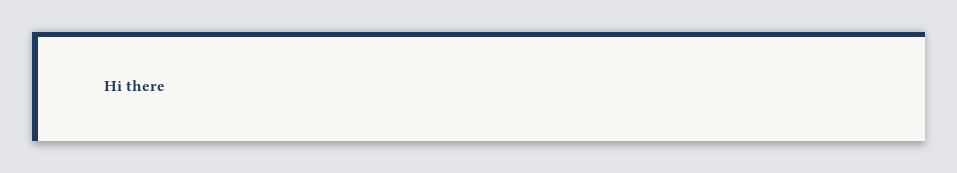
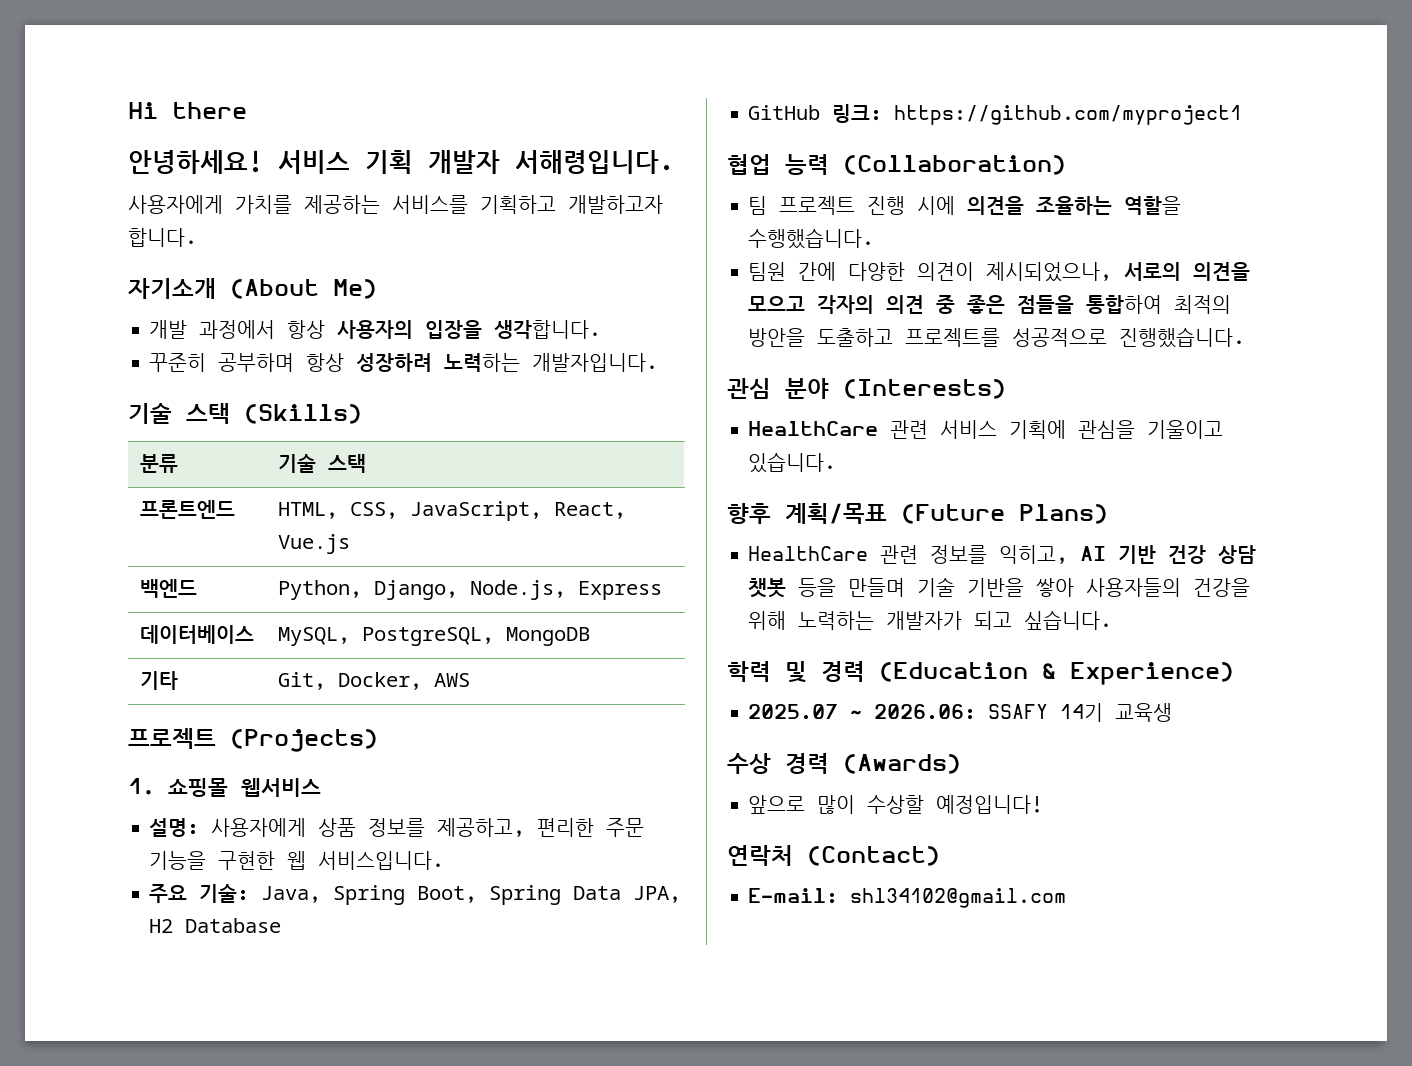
+ 안녕하세요! 서비스 기획 개발자 서해령입니다.
+ 사용자에게 가치를 제공하는 서비스를 기획하고 개발하고자 합니다.
+ 자기소개 (About Me)
+ 개발 과정에서 항상 사용자의 입장을 생각합니다.
+ 꾸준히 공부하며 항상 성장하려 노력하는 개발자입니다.
+ 기술 스택 (Skills)
+ 분류 | 기술 스택
+ 프론트엔드 | HTML, CSS, JavaScript, React, Vue.js
+ 백엔드 | Python, Django, Node.js, Express
+ 데이터베이스 | MySQL, PostgreSQL, MongoDB
+ 기타 | Git, Docker, AWS
+ 프로젝트 (Projects)
+ 1. 쇼핑몰 웹서비스
+ 설명: 사용자에게 상품 정보를 제공하고, 편리한 주문 기능을 구현한 웹 서비스입니다.
+ 주요 기술: Java, Spring Boot, Spring Data JPA, H2 Database
+ GitHub 링크: https://github.com/myproject1
+ 협업 능력 (Collaboration)
+ 팀 프로젝트 진행 시에 의견을 조율하는 역할을 수행했습니다.
+ 팀원 간에 다양한 의견이 제시되었으나, 서로의 의견을 모으고 각자의 의견 중 좋은 점들을 통합하여 최적의 방안을 도출하고 프로젝트를 성공적으로 진행했습니다.
+ 관심 분야 (Interests)
+ HealthCare 관련 서비스 기획에 관심을 기울이고 있습니다.
+ 향후 계획/목표 (Future Plans)
+ HealthCare 관련 정보를 익히고, AI 기반 건강 상담 챗봇 등을 만들며 기술 기반을 쌓아 사용자들의 건강을 위해 노력하는 개발자가 되고 싶습니다.
+ 학력 및 경력 (Education & Experience)
+ 2025.07 ~ 2026.06: SSAFY 14기 교육생
+ 수상 경력 (Awards)
+ 앞으로 많이 수상할 예정입니다!
+ 연락처 (Contact)
+ E-mail: shl34102@gmail.com

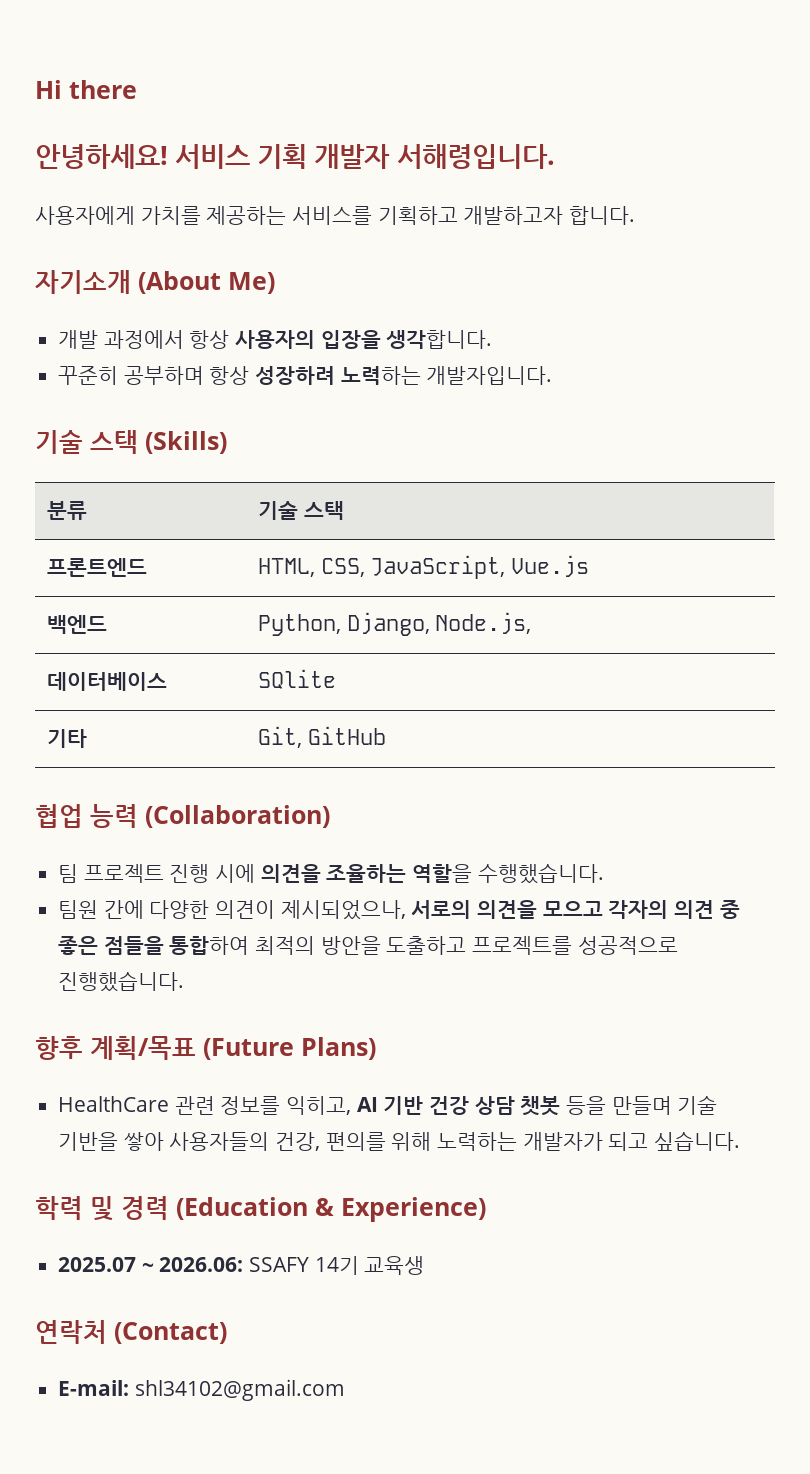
- 프론트엔드 | HTML, CSS, JavaScript, React, Vue.js
+ 프론트엔드 | HTML, CSS, JavaScript, Vue.js
- 백엔드 | Python, Django, Node.js, Express
+ 백엔드 | Python, Django, Node.js,
- 데이터베이스 | MySQL, PostgreSQL, MongoDB
+ 데이터베이스 | SQlite
- 기타 | Git, Docker, AWS
- 프로젝트 (Projects)
- 1. 쇼핑몰 웹서비스
- 설명: 사용자에게 상품 정보를 제공하고, 편리한 주문 기능을 구현한 웹 서비스입니다.
- 주요 기술: Java, Spring Boot, Spring Data JPA, H2 Database
- GitHub 링크: https://github.com/myproject1
+ 기타 | Git, GitHub
- 관심 분야 (Interests)
- HealthCare 관련 서비스 기획에 관심을 기울이고 있습니다.
- HealthCare 관련 정보를 익히고, AI 기반 건강 상담 챗봇 등을 만들며 기술 기반을 쌓아 사용자들의 건강을 위해 노력하는 개발자가 되고 싶습니다.
+ HealthCare 관련 정보를 익히고, AI 기반 건강 상담 챗봇 등을 만들며 기술 기반을 쌓아 사용자들의 건강, 편의를 위해 노력하는 개발자가 되고 싶습니다.
- 수상 경력 (Awards)
- 앞으로 많이 수상할 예정입니다!

